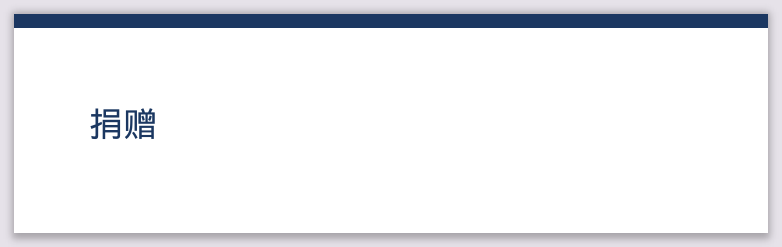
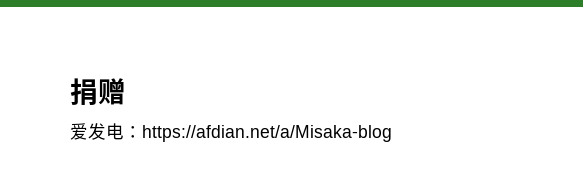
+ 爱发电：https://afdian.net/a/Misaka-blog

